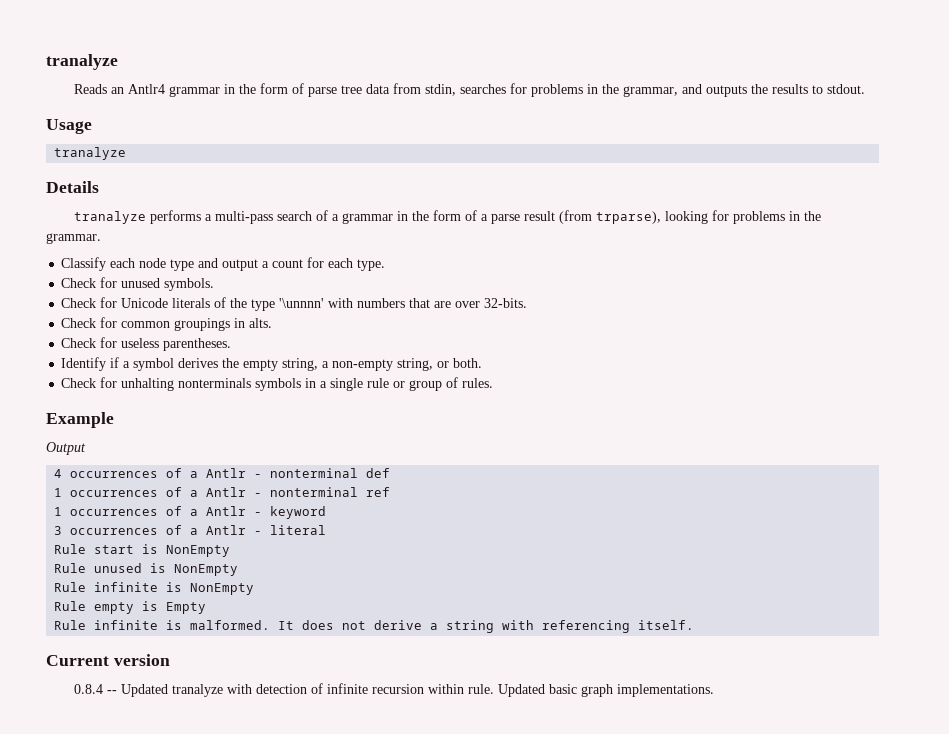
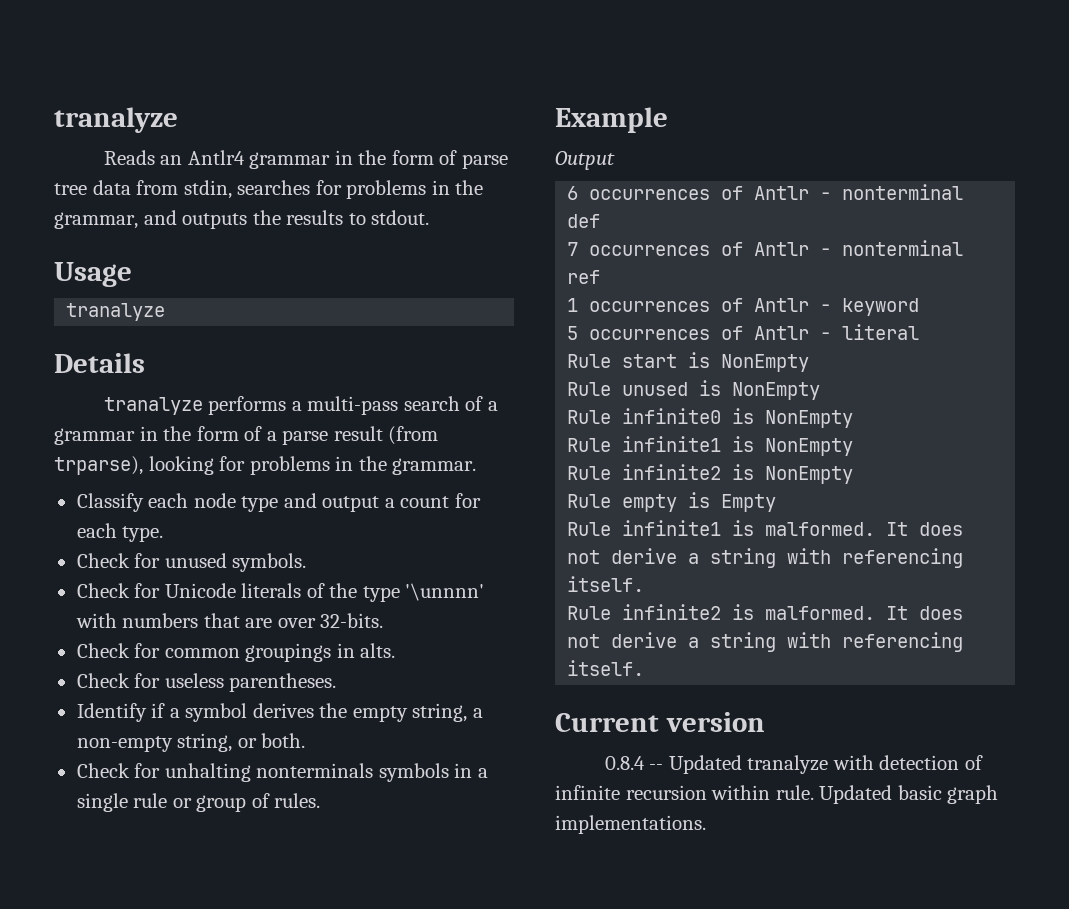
- 4 occurrences of a Antlr - nonterminal def
+ 6 occurrences of Antlr - nonterminal def
- 1 occurrences of a Antlr - nonterminal ref
+ 7 occurrences of Antlr - nonterminal ref
- 1 occurrences of a Antlr - keyword
+ 1 occurrences of Antlr - keyword
- 3 occurrences of a Antlr - literal
+ 5 occurrences of Antlr - literal
- Rule infinite is NonEmpty
+ Rule infinite0 is NonEmpty
+ Rule infinite1 is NonEmpty
+ Rule infinite2 is NonEmpty
- Rule infinite is malformed.
+ Rule infinite1 is malformed. It does not derive a string with referencing itself.
+ Rule infinite2 is malformed.

